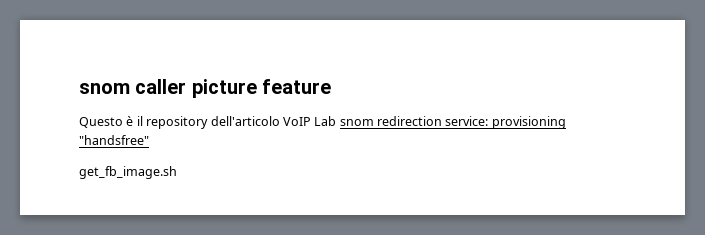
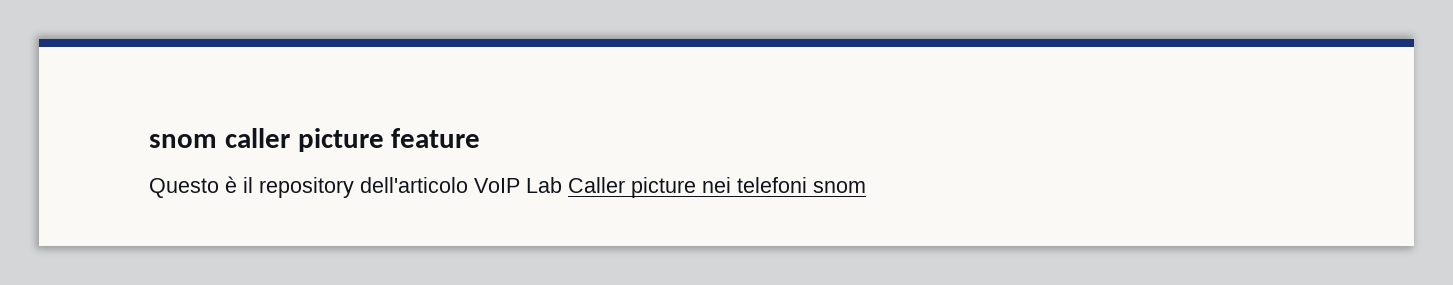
- Questo è il repository dell'articolo VoIP Lab snom redirection service: provisioning "handsfree"
- get_fb_image.sh
+ Questo è il repository dell'articolo VoIP Lab Caller picture nei telefoni snom

